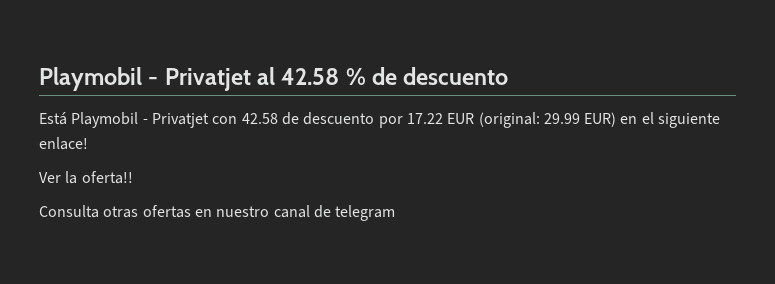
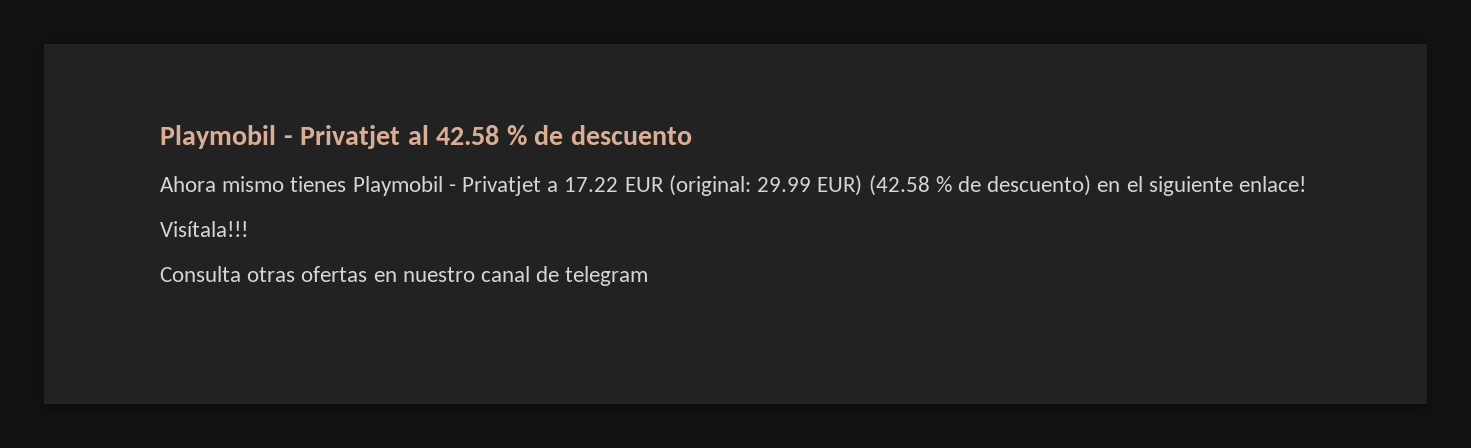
- Está Playmobil - Privatjet con 42.58 de descuento por 17.22 EUR (original: 29.99 EUR) en el siguiente enlace!
+ Ahora mismo tienes Playmobil - Privatjet a 17.22 EUR (original: 29.99 EUR) (42.58 % de descuento) en el siguiente enlace!
- Ver la oferta!!
+ Visítala!!!

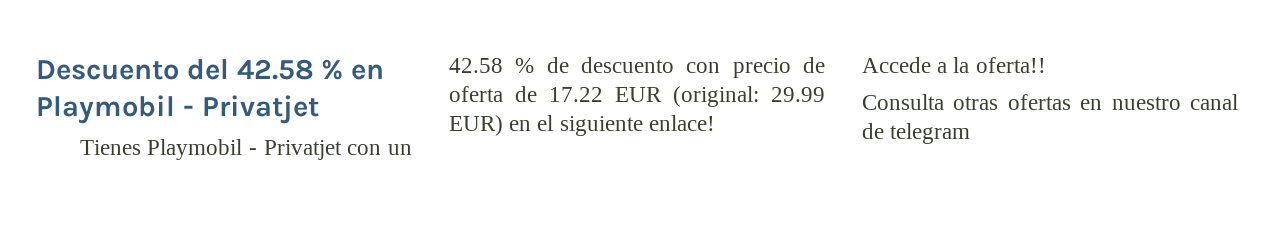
- Playmobil - Privatjet al 42.58 % de descuento
- Ahora mismo tienes Playmobil - Privatjet a 17.22 EUR (original: 29.99 EUR) (42.58 % de descuento) en el siguiente enlace!
+ Descuento del 42.58 % en Playmobil - Privatjet
+ Tienes Playmobil - Privatjet con un 42.58 % de descuento con precio de oferta de 17.22 EUR (original: 29.99 EUR) en el siguiente enlace!
- Visítala!!!
+ Accede a la oferta!!

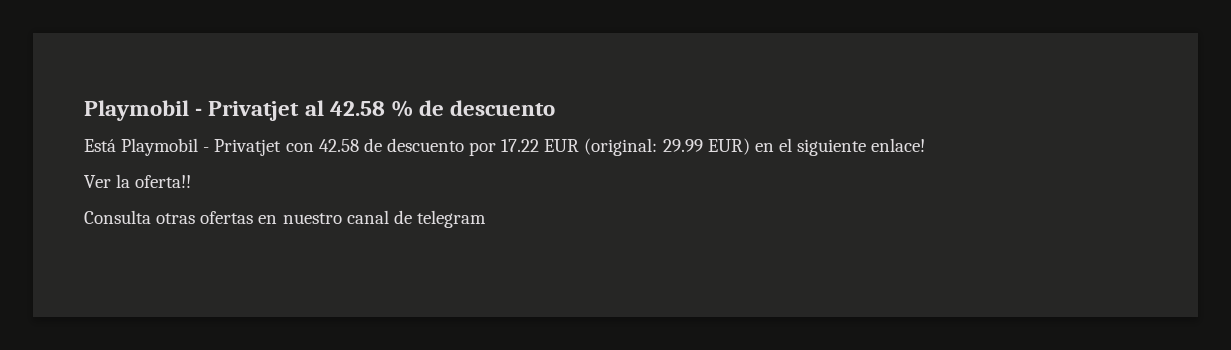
- Descuento del 42.58 % en Playmobil - Privatjet
- Tienes Playmobil - Privatjet con un 42.58 % de descuento con precio de oferta de 17.22 EUR (original: 29.99 EUR) en el siguiente enlace!
+ Playmobil - Privatjet al 42.58 % de descuento
+ Está Playmobil - Privatjet con 42.58 de descuento por 17.22 EUR (original: 29.99 EUR) en el siguiente enlace!
- Accede a la oferta!!
+ Ver la oferta!!

